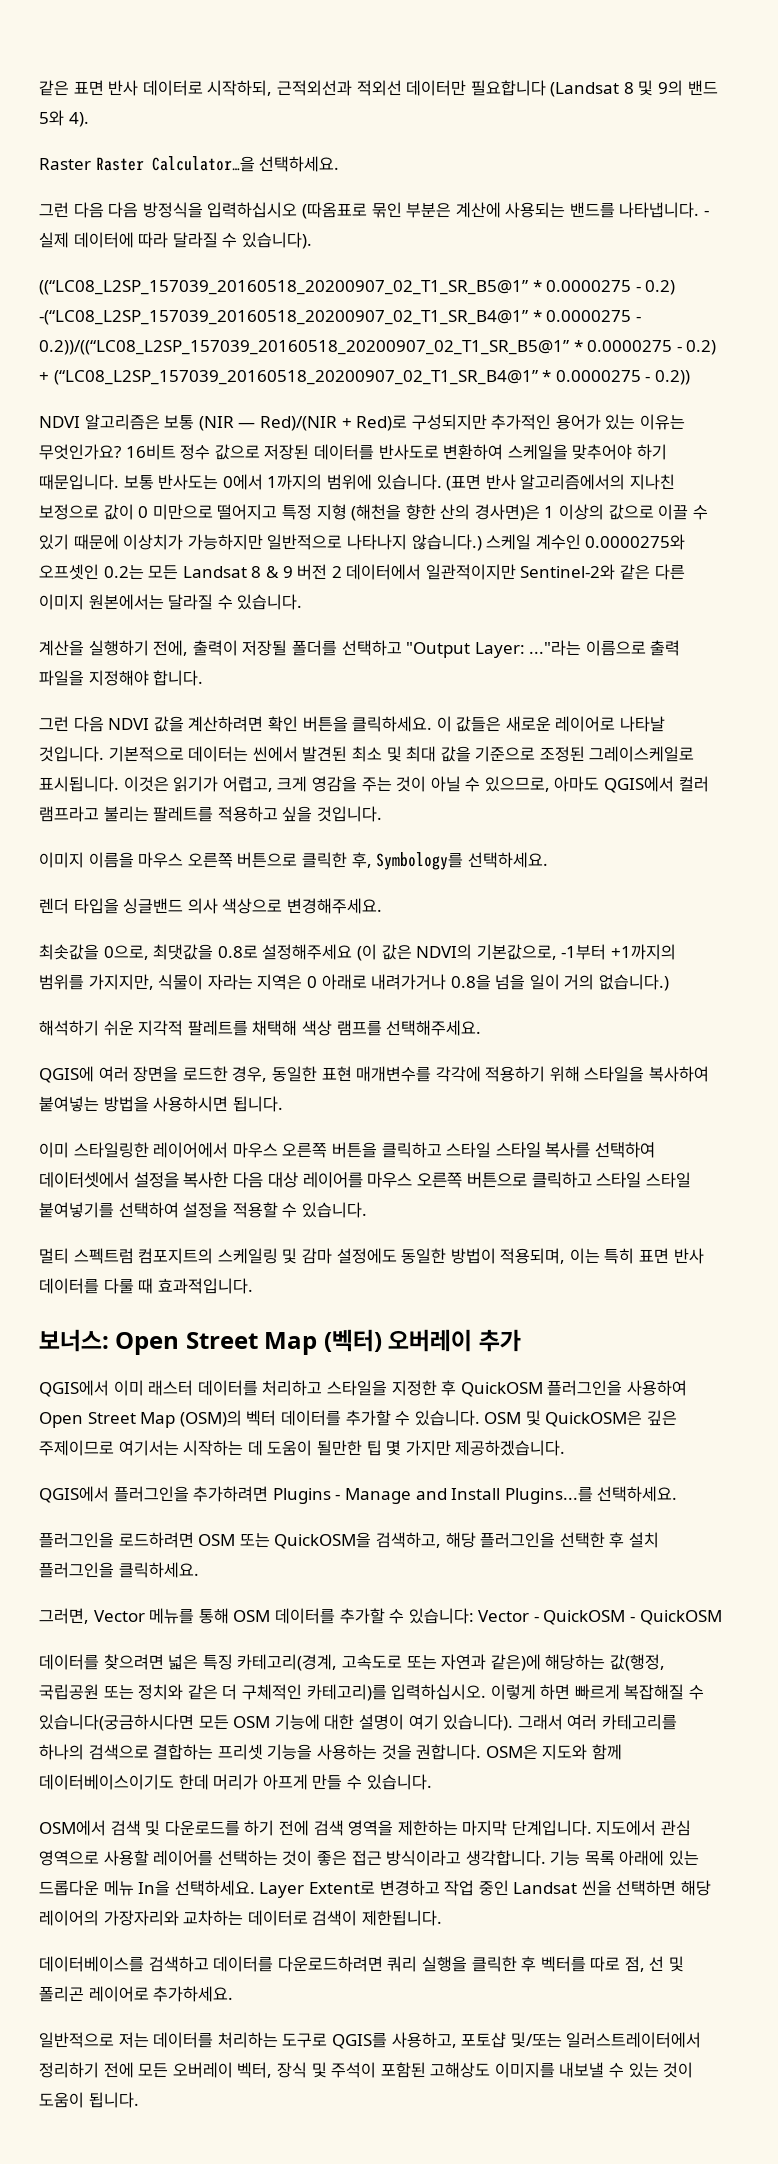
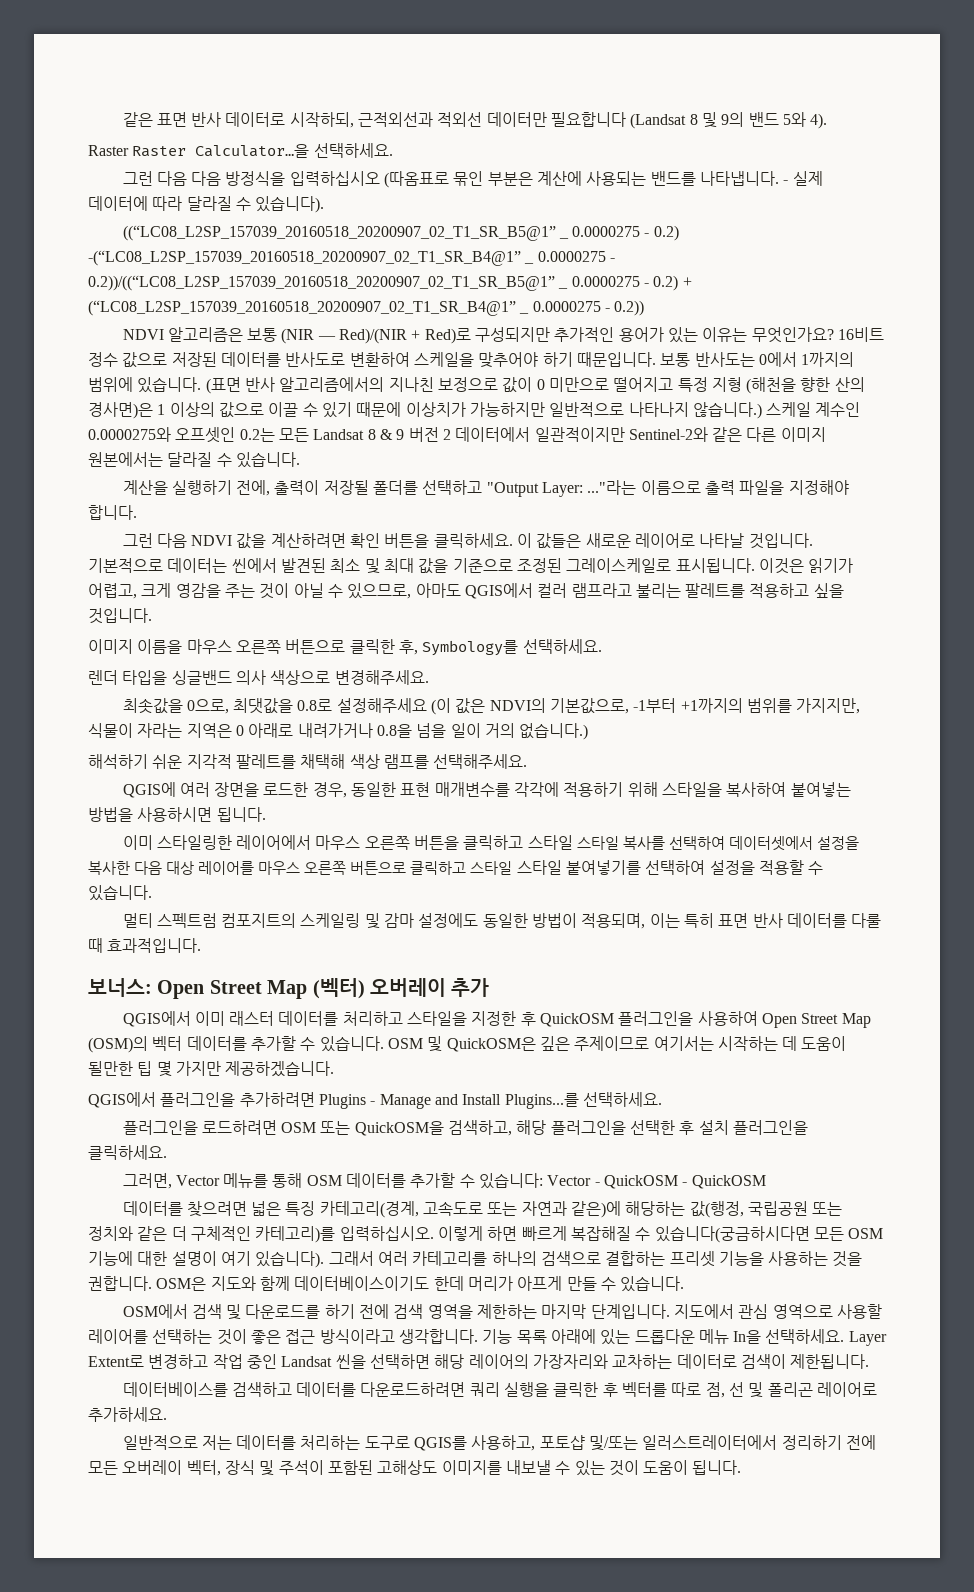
- ((“LC08_L2SP_157039_20160518_20200907_02_T1_SR_B5@1” * 0.0000275 - 0.2) -(“LC08_L2SP_157039_20160518_20200907_02_T1_SR_B4@1” * 0.0000275 - 0.2))/((“LC08_L2SP_157039_20160518_20200907_02_T1_SR_B5@1” * 0.0000275 - 0.2) + (“LC08_L2SP_157039_20160518_20200907_02_T1_SR_B4@1” * 0.0000275 - 0.2))
+ ((“LC08_L2SP_157039_20160518_20200907_02_T1_SR_B5@1” _ 0.0000275 - 0.2) -(“LC08_L2SP_157039_20160518_20200907_02_T1_SR_B4@1” _ 0.0000275 - 0.2))/((“LC08_L2SP_157039_20160518_20200907_02_T1_SR_B5@1” _ 0.0000275 - 0.2) + (“LC08_L2SP_157039_20160518_20200907_02_T1_SR_B4@1” _ 0.0000275 - 0.2))

